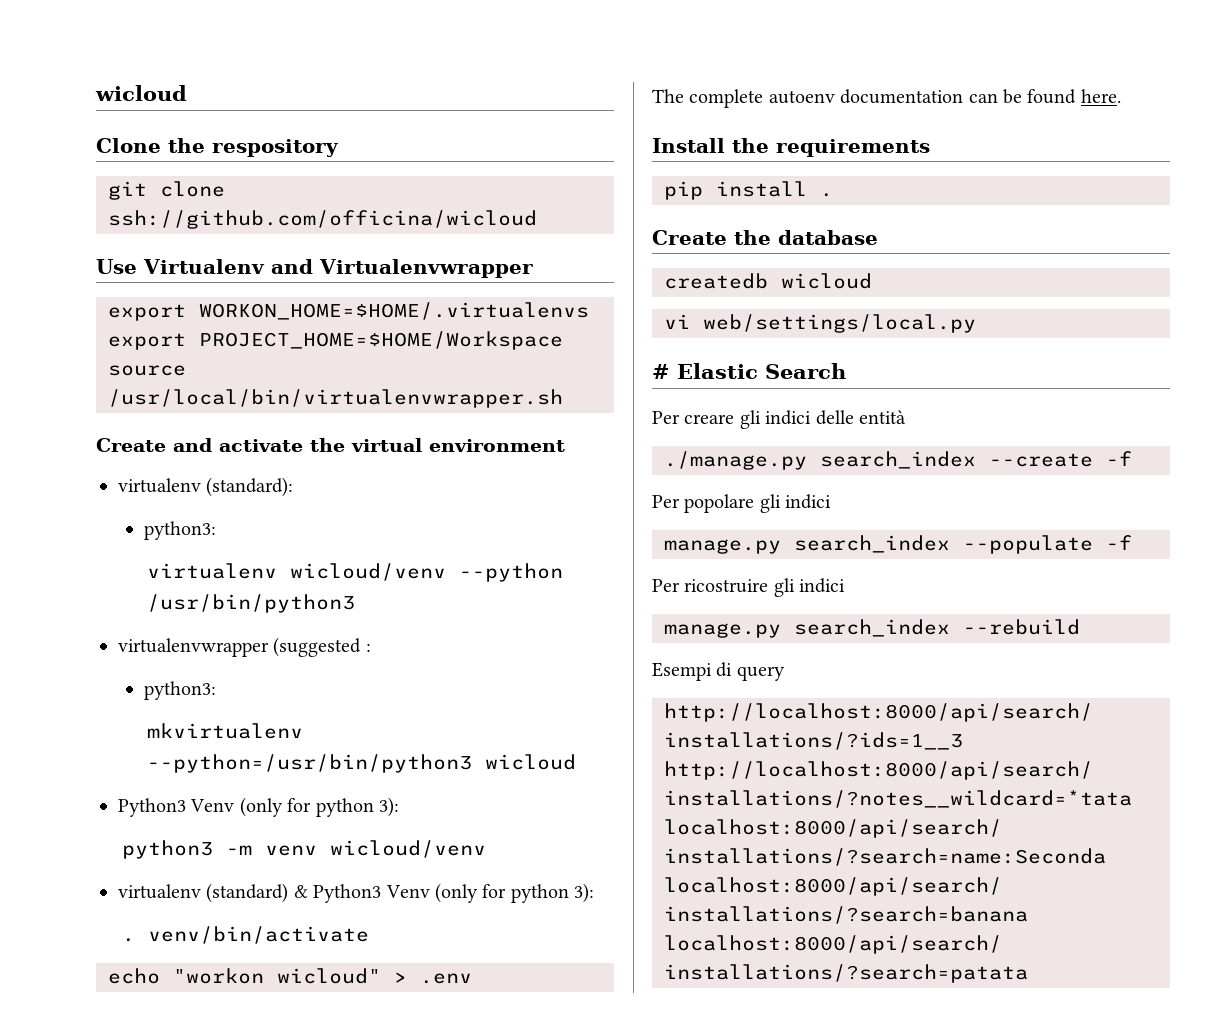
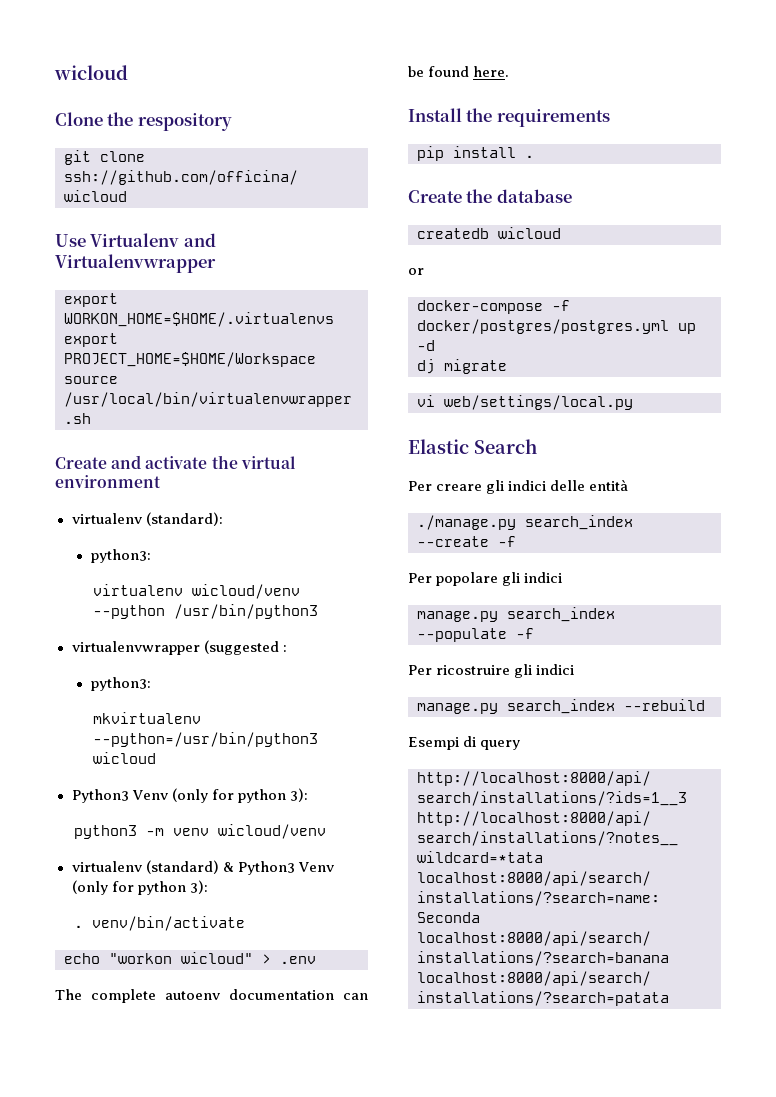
+ or
+ docker-compose -f docker/postgres/postgres.yml up -d
+ dj migrate
- # Elastic Search
+ Elastic Search

